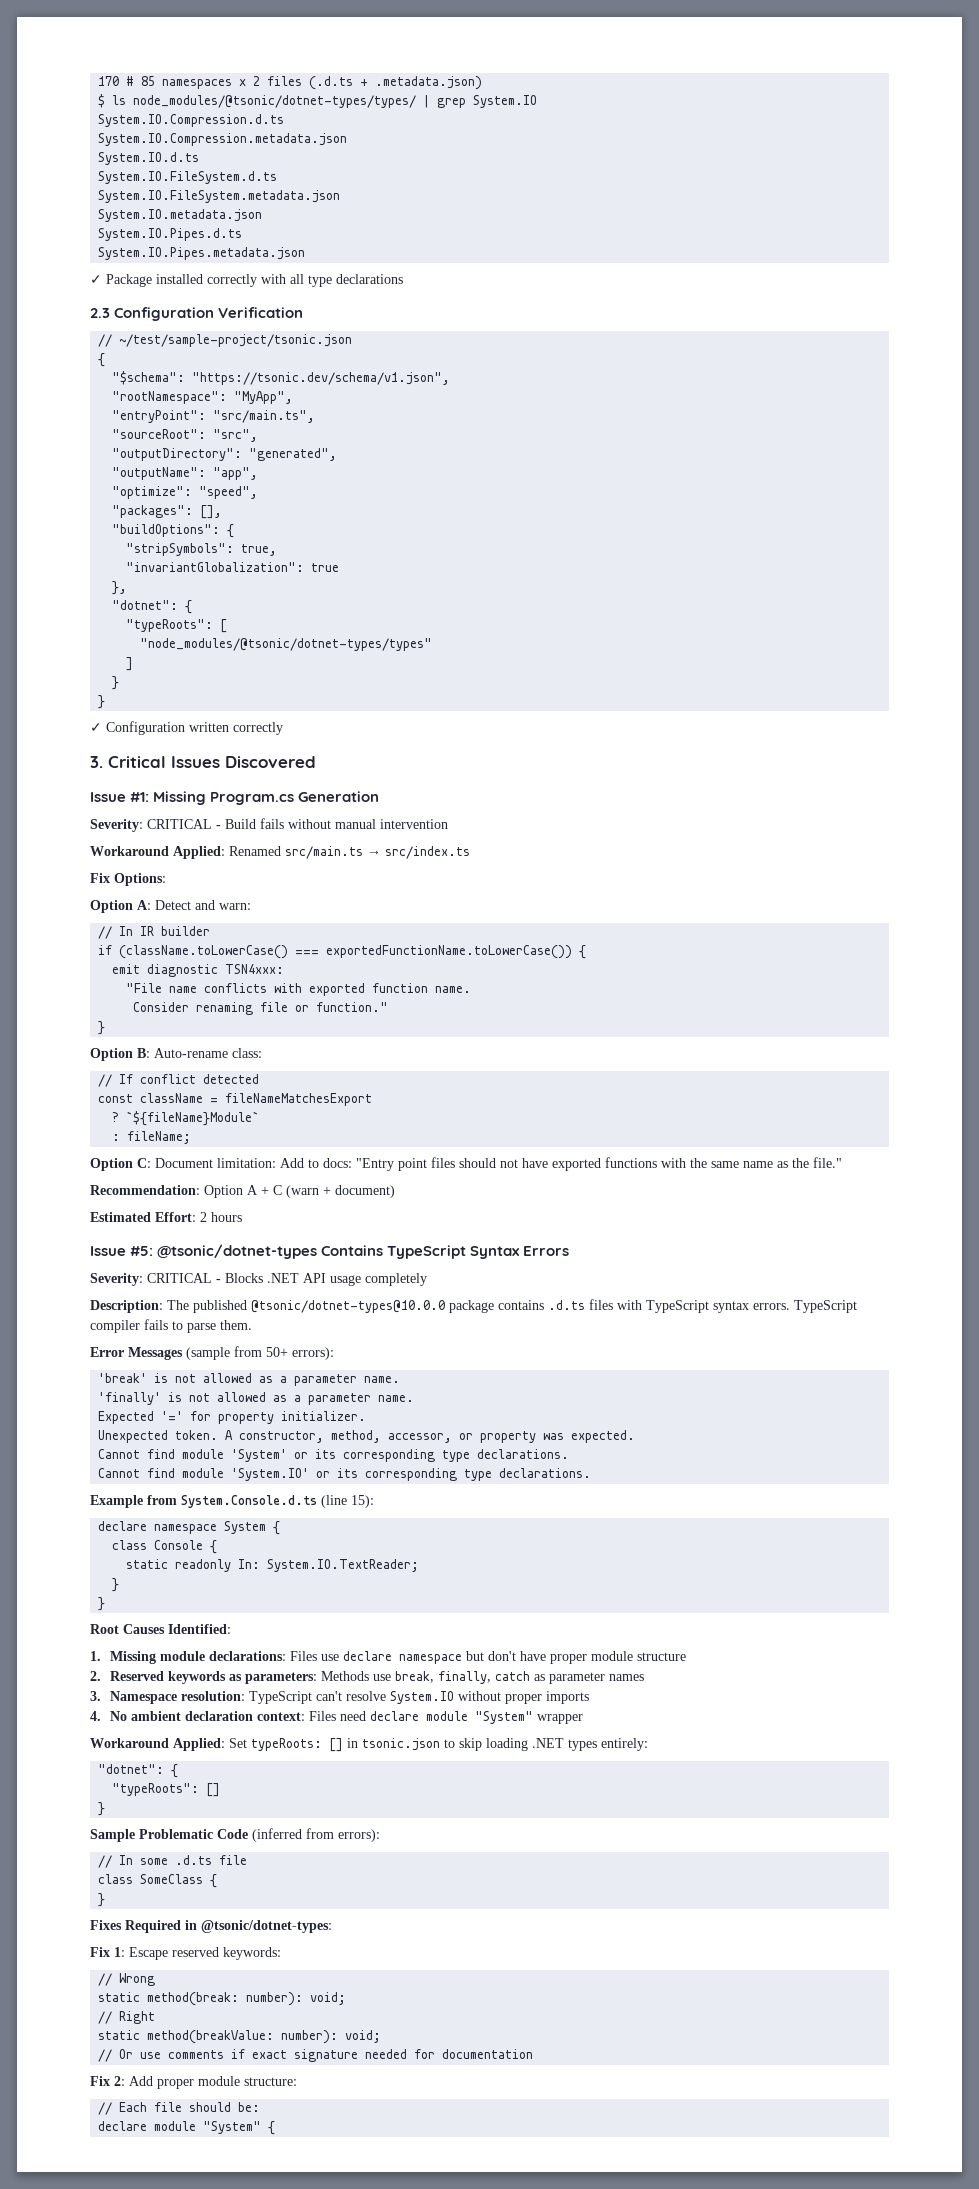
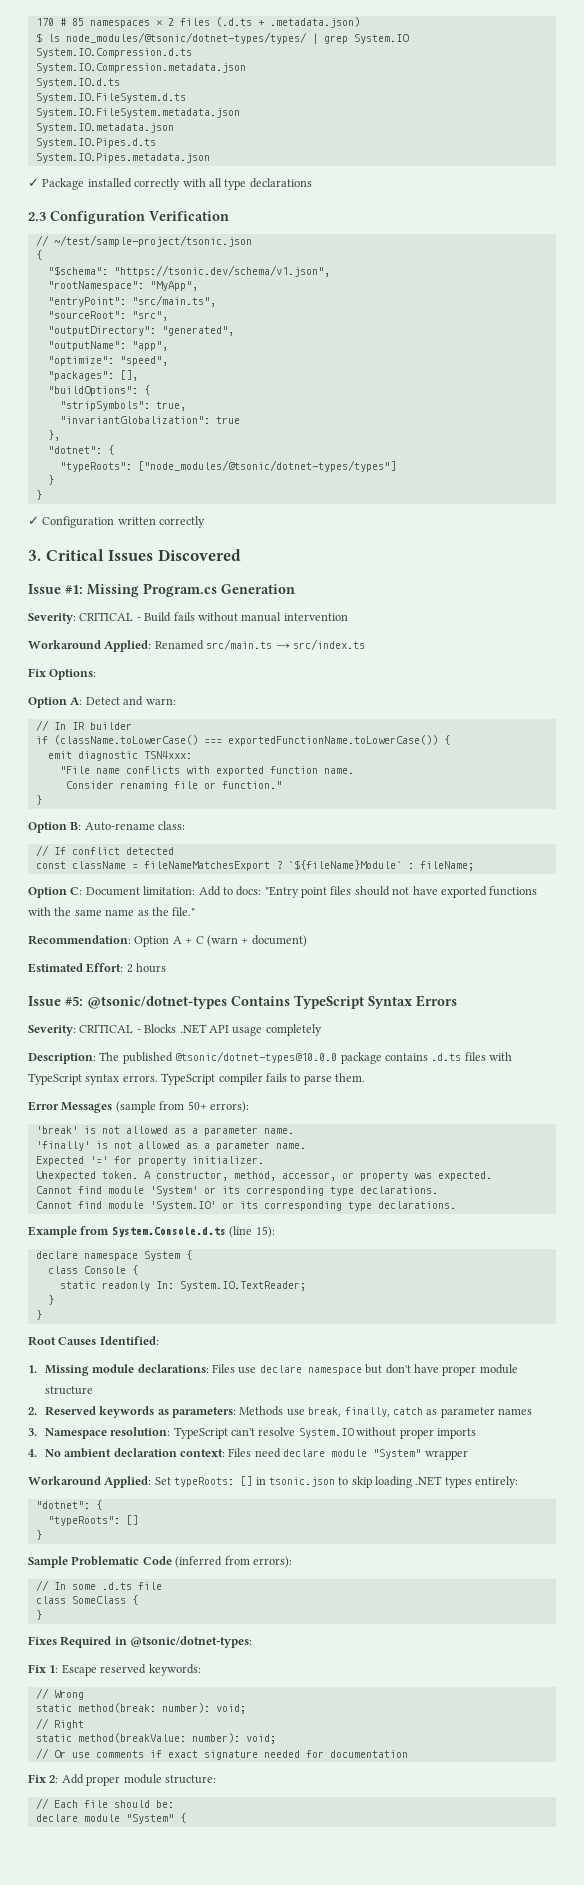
- "typeRoots": [
- "node_modules/@tsonic/dotnet-types/types"
- ]
+ "typeRoots": ["node_modules/@tsonic/dotnet-types/types"]
- const className = fileNameMatchesExport
- ?
+ const className = fileNameMatchesExport ?
- `${fileName}Module`
- : fileName;
+ `${fileName}Module` : fileName;

